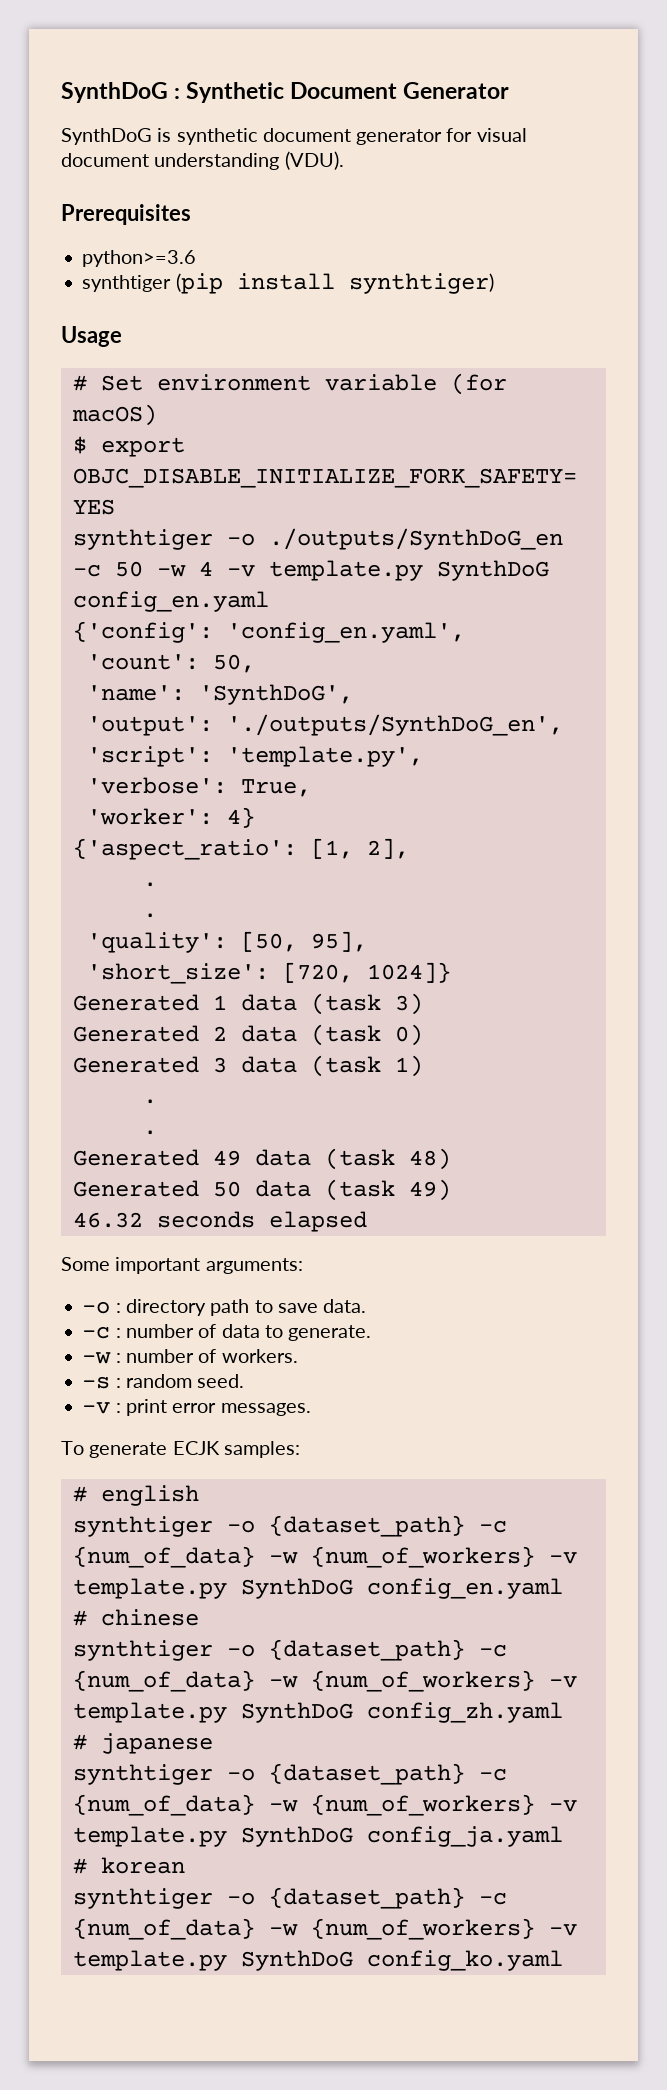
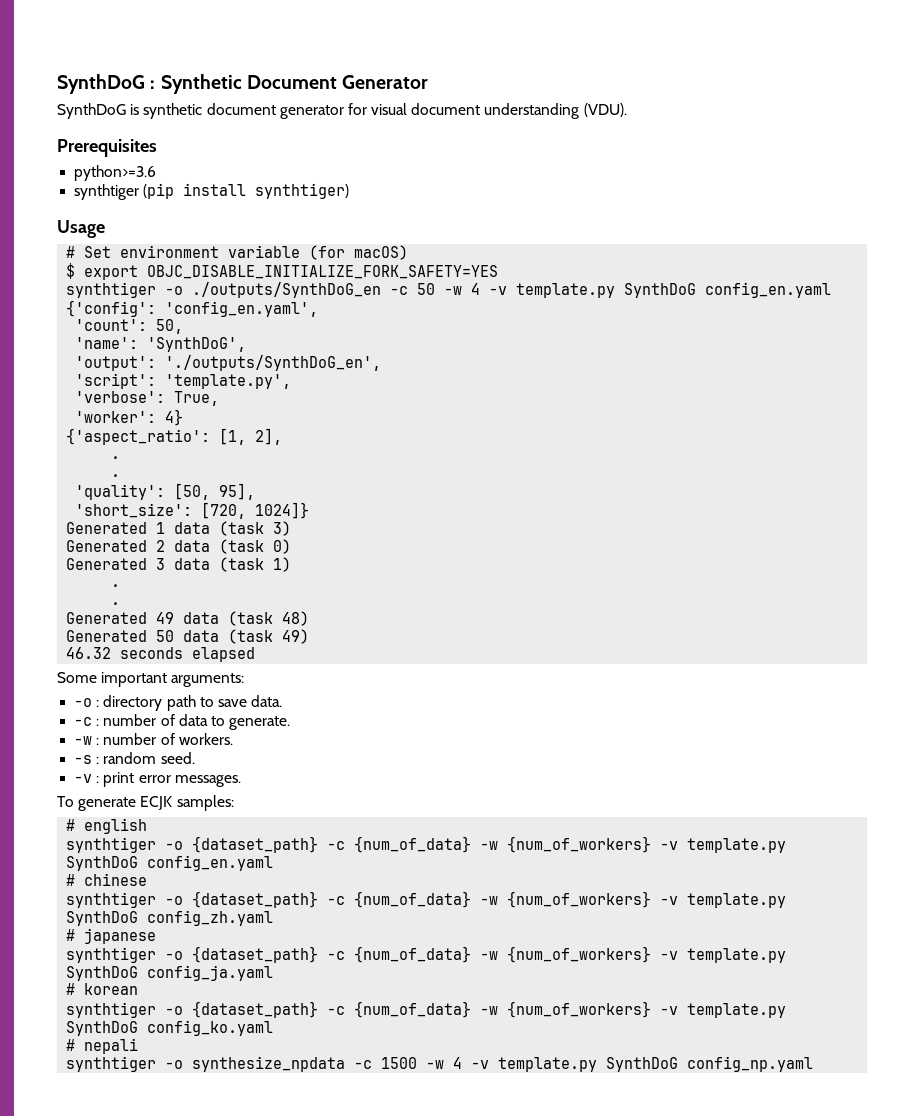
+ # nepali
+ synthtiger -o synthesize_npdata -c 1500 -w 4 -v template.py SynthDoG config_np.yaml

